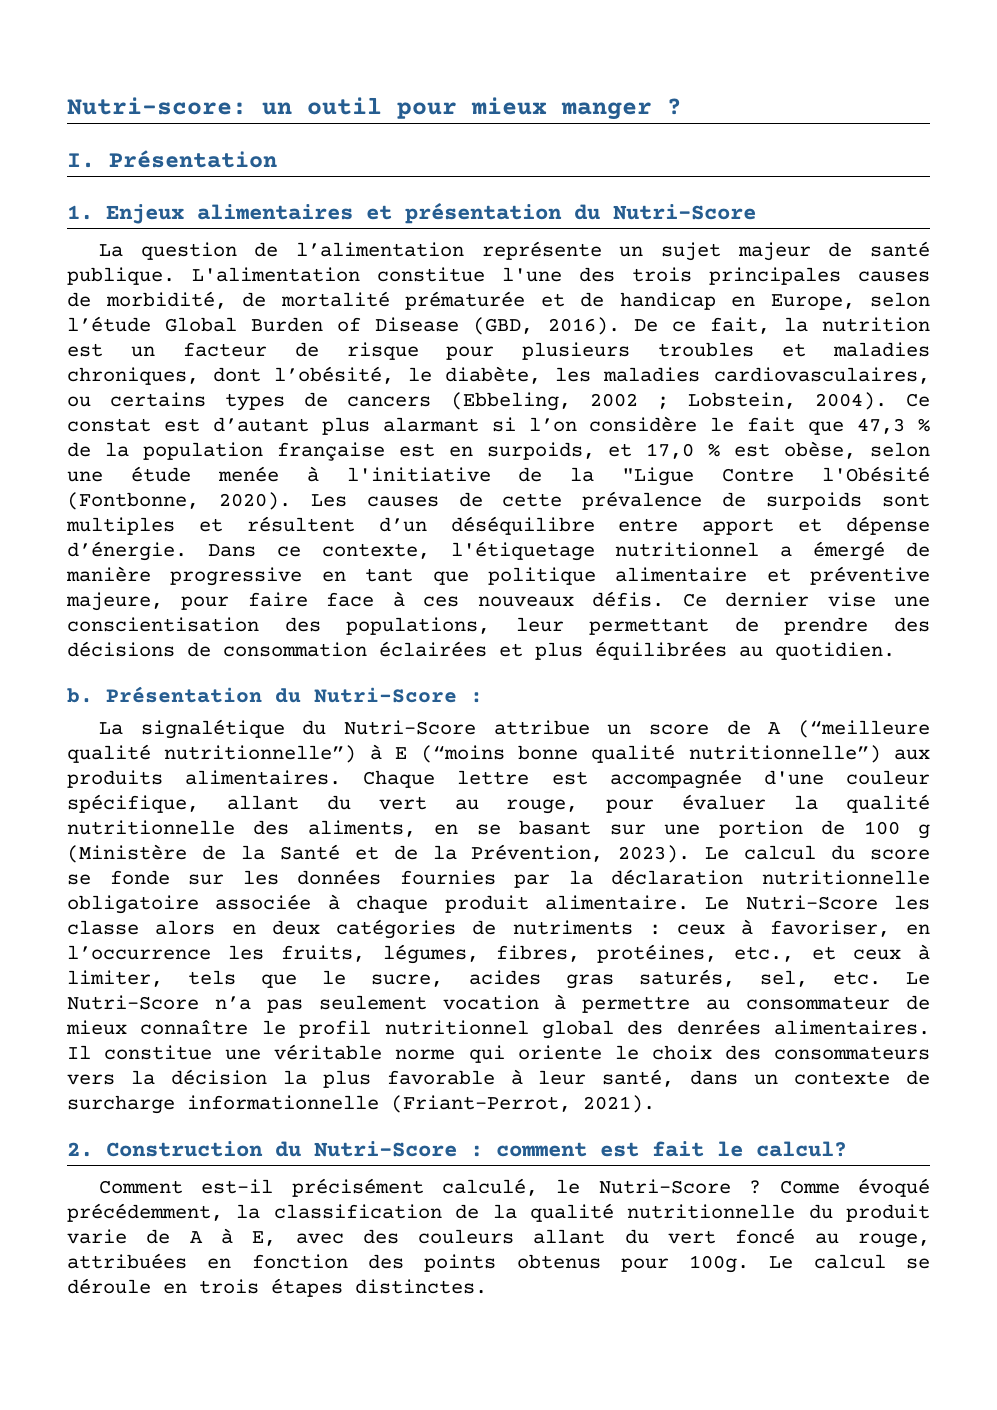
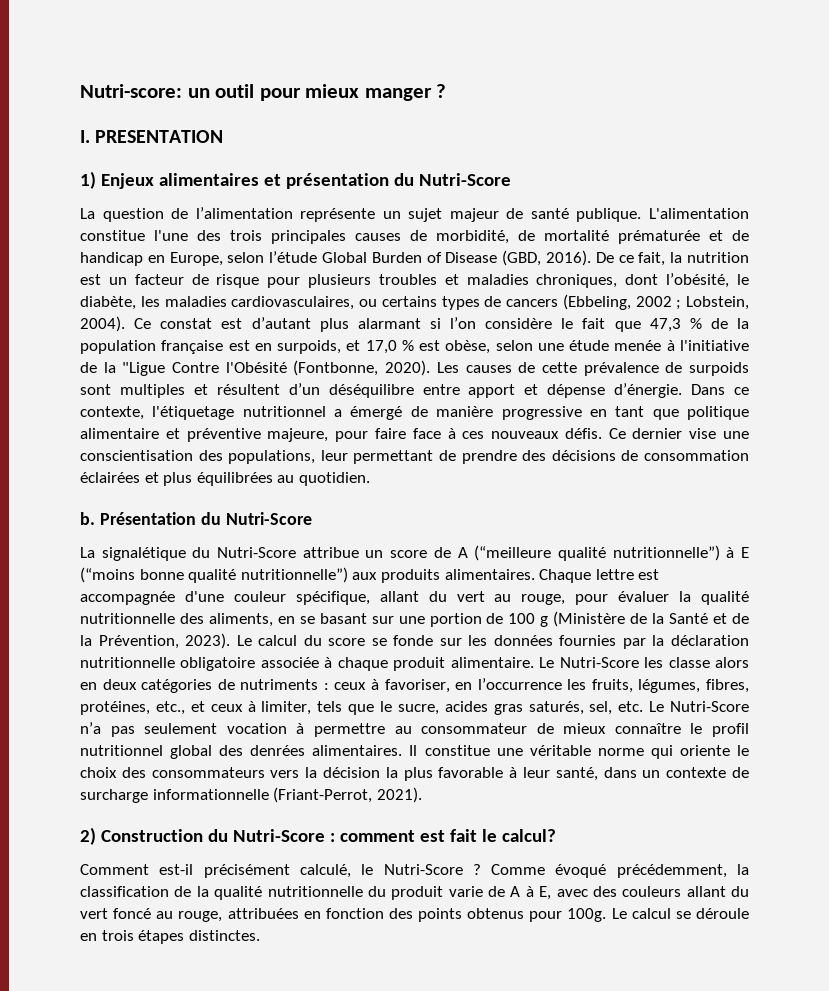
- I. Présentation
- 1. Enjeux alimentaires et présentation du Nutri-Score
+ I. PRESENTATION
+ 1) Enjeux alimentaires et présentation du Nutri-Score
- Présentation du Nutri-Score :
+ Présentation du Nutri-Score
- 2. Construction du Nutri-Score : comment est fait le calcul?
+ 2) Construction du Nutri-Score : comment est fait le calcul?

